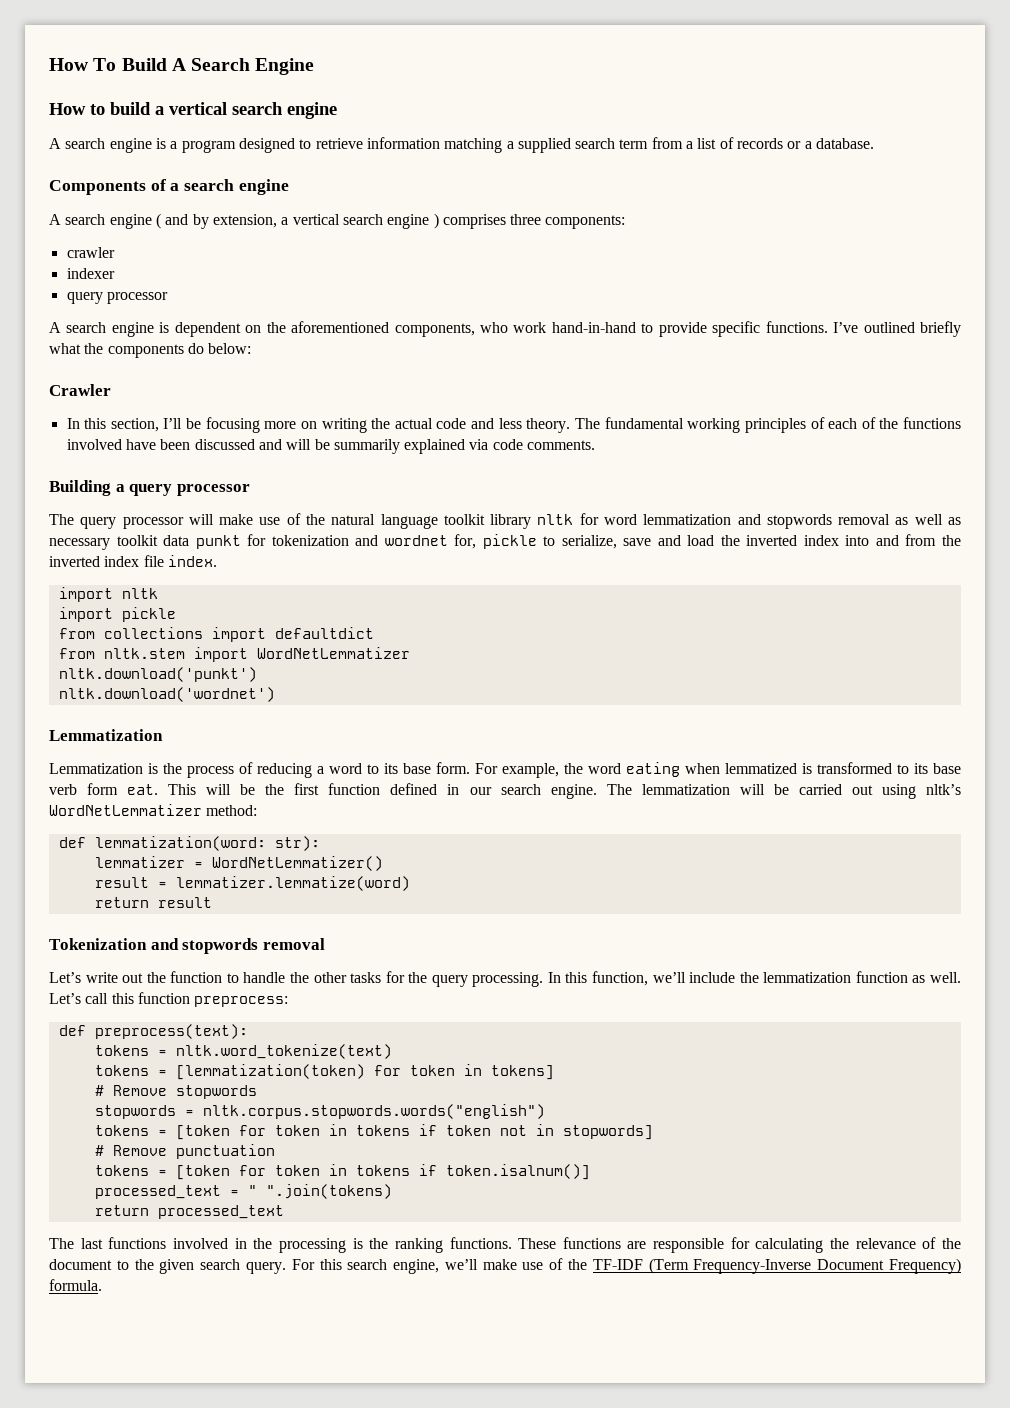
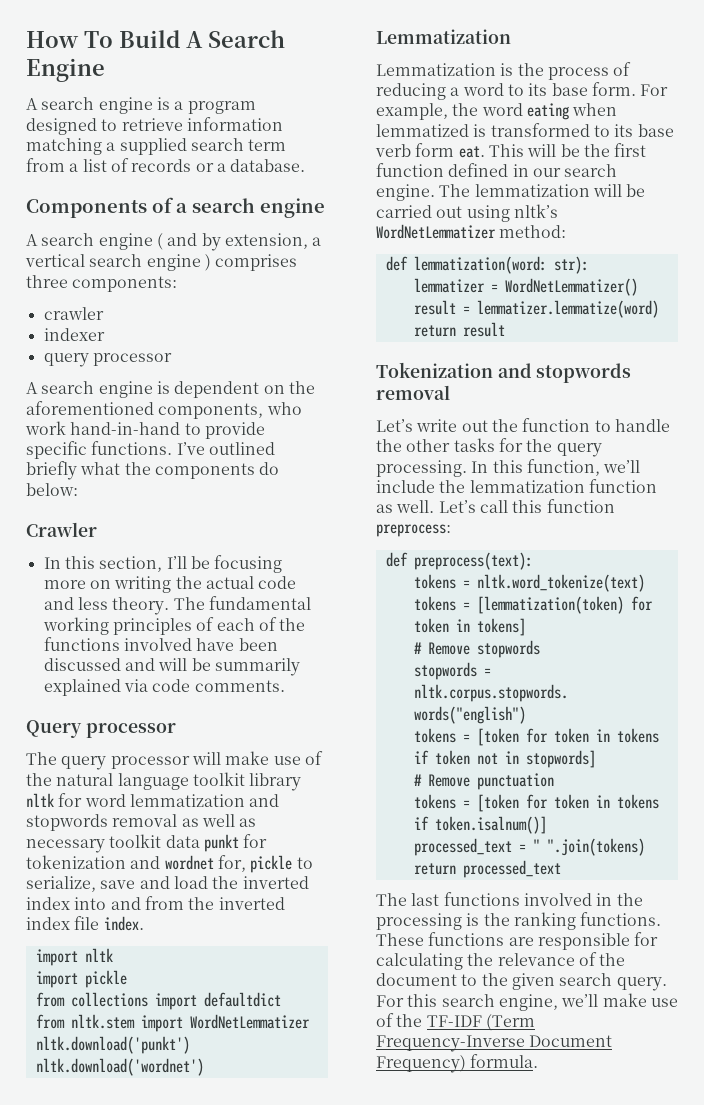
- How to build a vertical search engine
- Building a query processor
+ Query processor

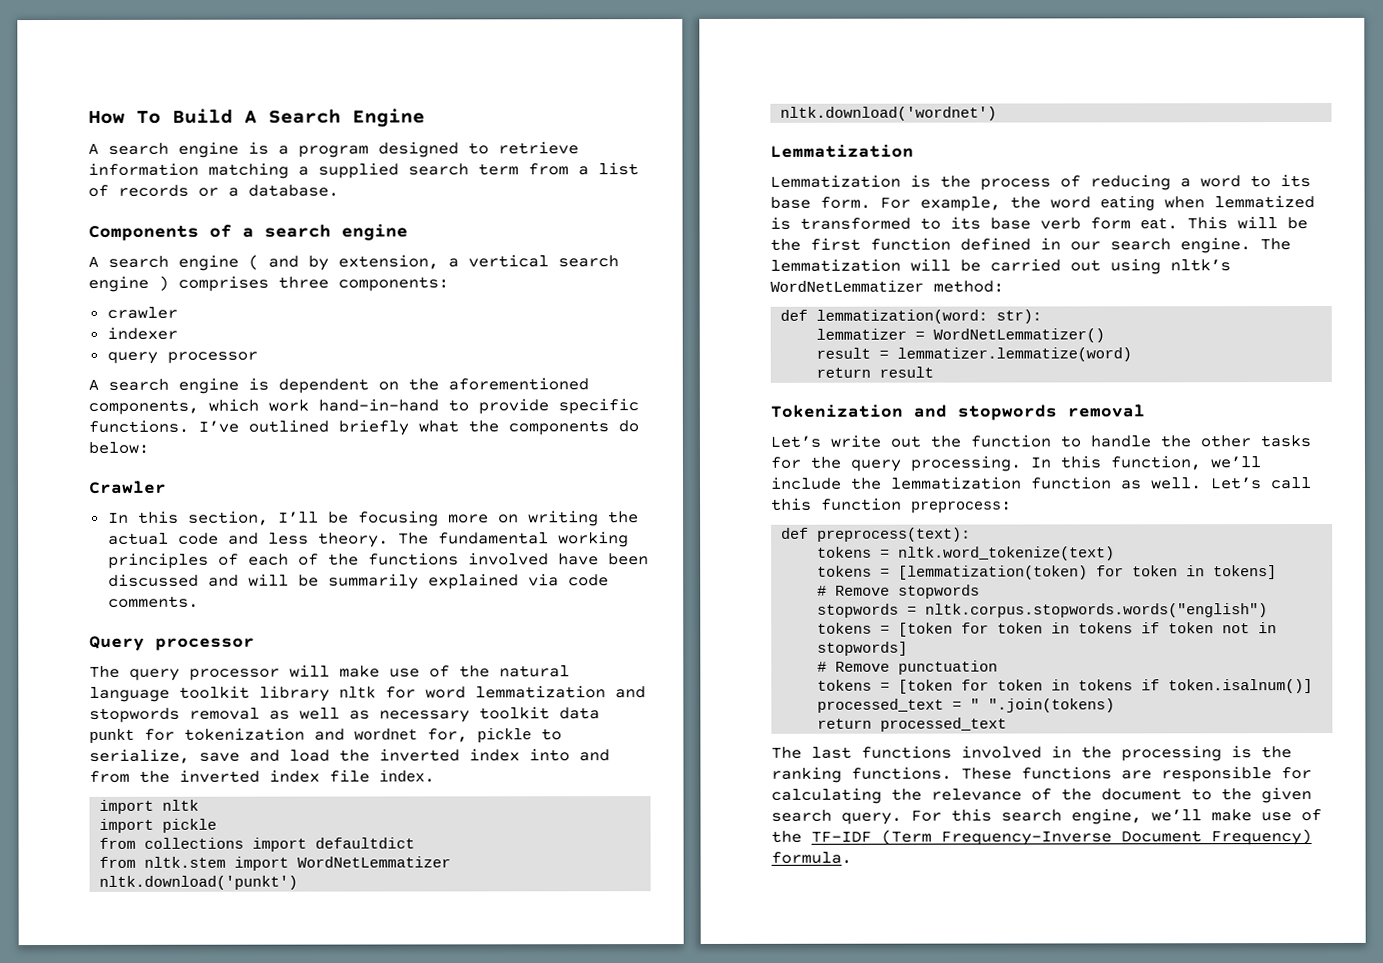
- A search engine is dependent on the aforementioned components, who work hand-in-hand to provide specific functions.
+ A search engine is dependent on the aforementioned components, which work hand-in-hand to provide specific functions.

